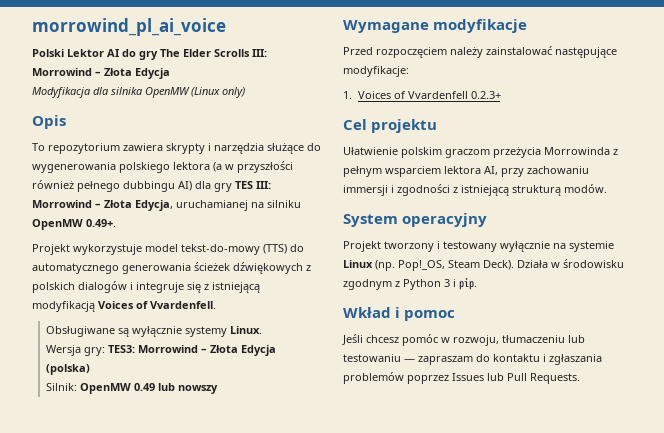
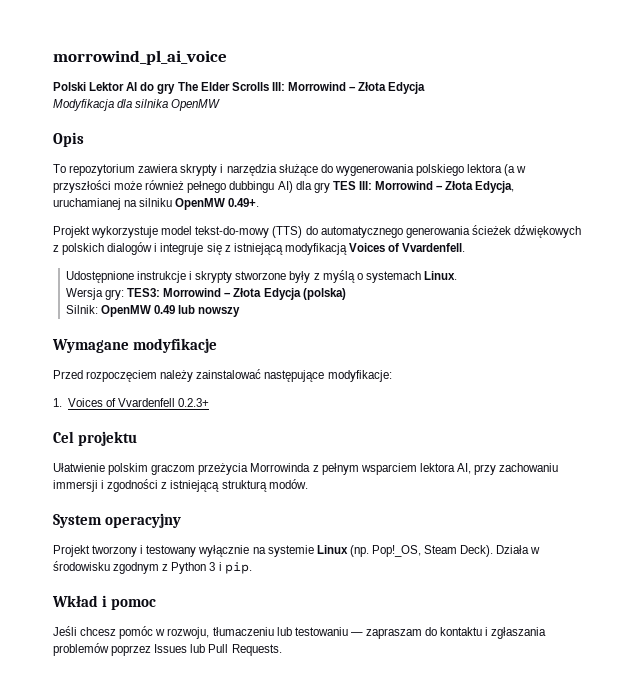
- Modyfikacja dla silnika OpenMW (Linux only)
+ Modyfikacja dla silnika OpenMW
- To repozytorium zawiera skrypty i narzędzia służące do wygenerowania polskiego lektora (a w przyszłości również pełnego dubbingu AI) dla gry TES III: Morrowind – Złota Edycja, uruchamianej na silniku OpenMW 0.49+.
+ To repozytorium zawiera skrypty i narzędzia służące do wygenerowania polskiego lektora (a w przyszłości może również pełnego dubbingu AI) dla gry TES III: Morrowind – Złota Edycja, uruchamianej na silniku OpenMW 0.49+.
- Obsługiwane są wyłącznie systemy Linux.
+ Udostępnione instrukcje i skrypty stworzone były z myślą o systemach Linux.

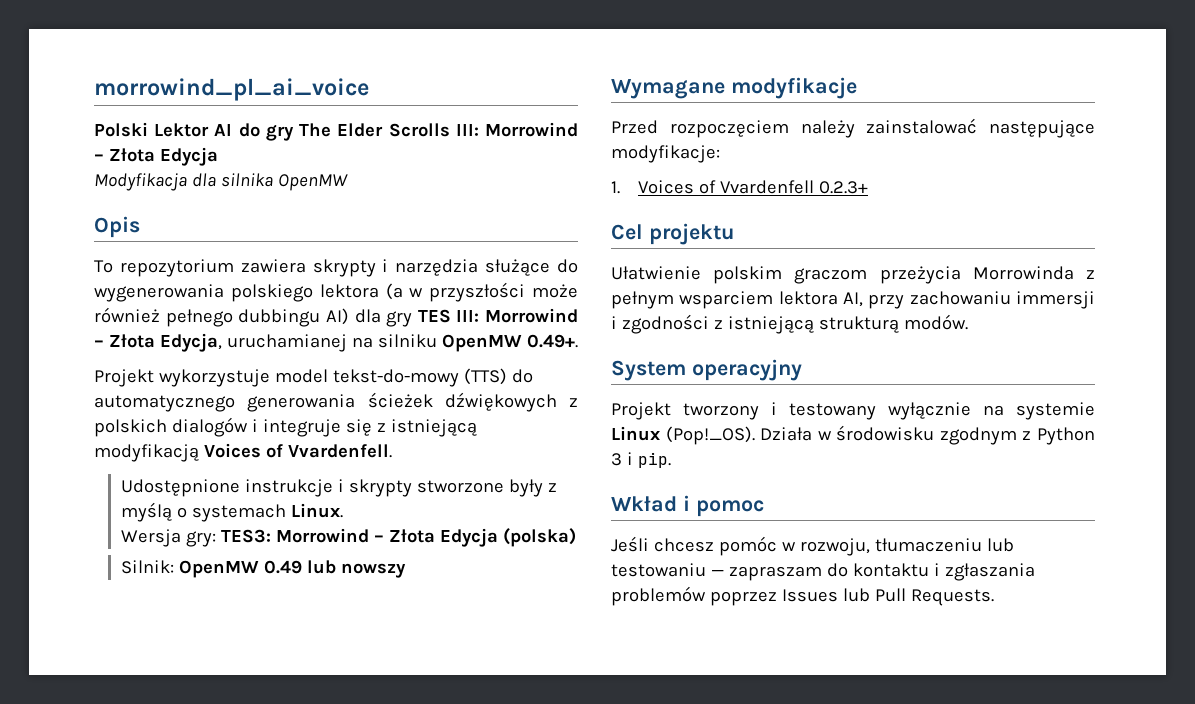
- Projekt tworzony i testowany wyłącznie na systemie Linux (np. Pop!_OS, Steam Deck).
+ Projekt tworzony i testowany wyłącznie na systemie Linux (Pop!_OS).

